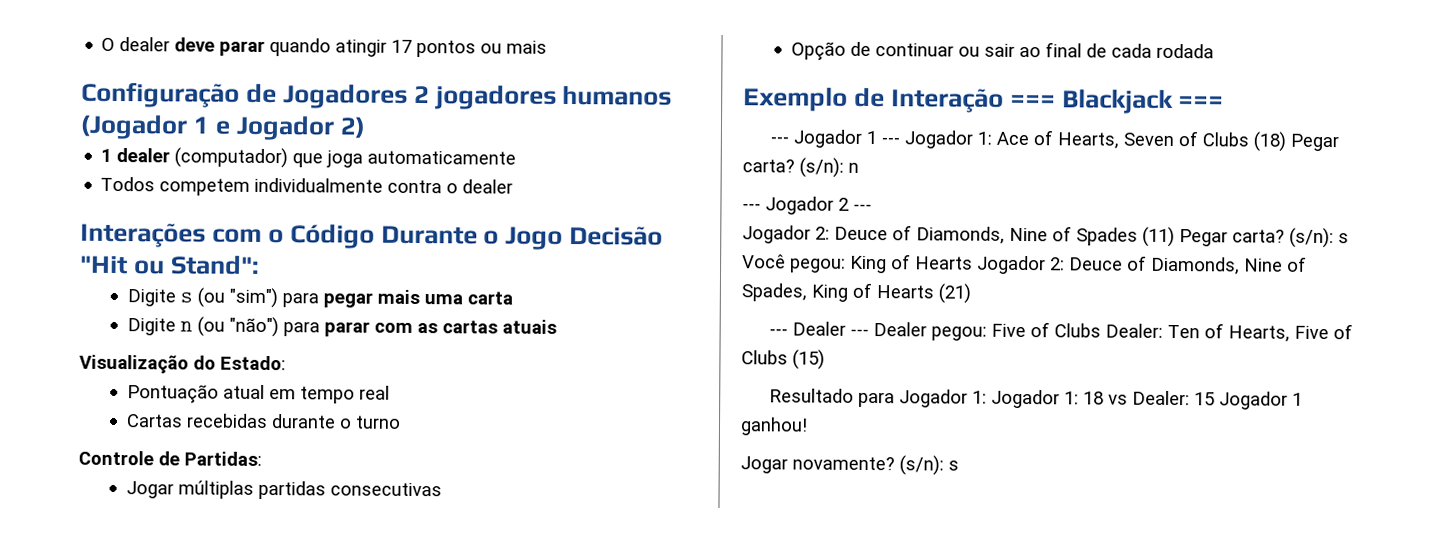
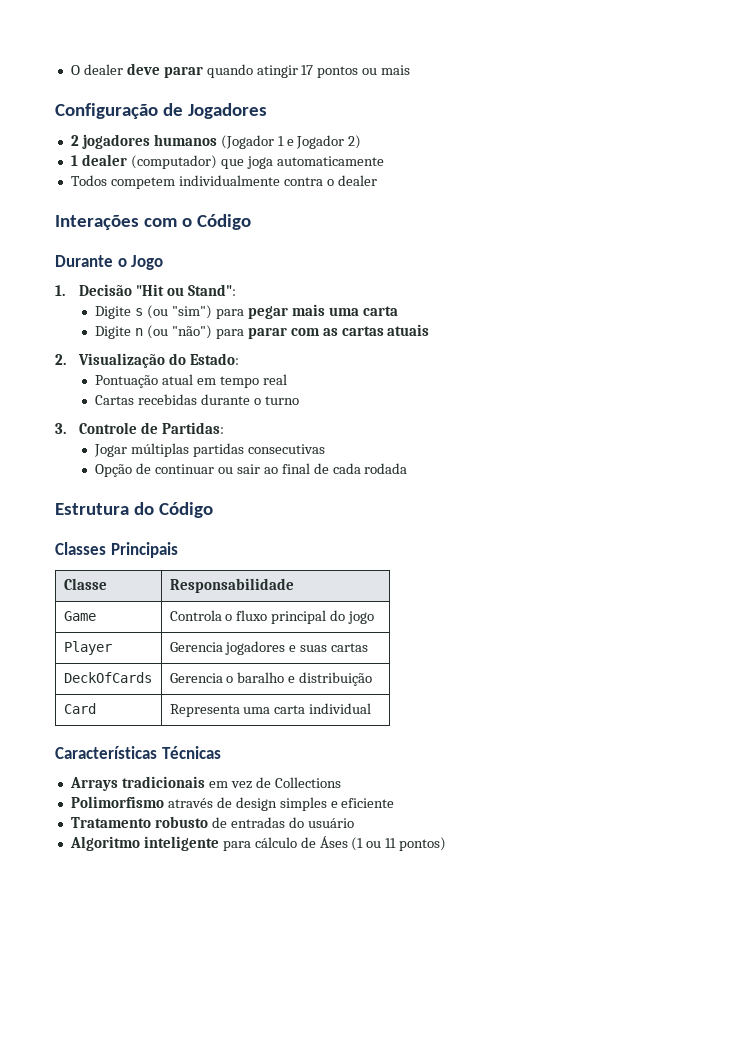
- Configuração de Jogadores 2 jogadores humanos (Jogador 1 e Jogador 2)
+ Configuração de Jogadores
+ 2 jogadores humanos (Jogador 1 e Jogador 2)
- Interações com o Código Durante o Jogo Decisão "Hit ou Stand":
+ Interações com o Código
+ Durante o Jogo
+ 1. Decisão "Hit ou Stand":
- Visualização do Estado:
+ 2. Visualização do Estado:
- Controle de Partidas:
+ 3. Controle de Partidas:
- Exemplo de Interação === Blackjack ===
- --- Jogador 1 --- Jogador 1: Ace of Hearts, Seven of Clubs (18) Pegar carta? (s/n): n
- --- Jogador 2 ---
- Jogador 2: Deuce of Diamonds, Nine of Spades (11) Pegar carta? (s/n): s Você pegou: King of Hearts Jogador 2: Deuce of Diamonds, Nine of Spades, King of Hearts (21)
- --- Dealer --- Dealer pegou: Five of Clubs Dealer: Ten of Hearts, Five of Clubs (15)
- Resultado para Jogador 1: Jogador 1: 18 vs Dealer: 15 Jogador 1 ganhou!
- Jogar novamente? (s/n): s
+ Estrutura do Código
+ Classes Principais
+ Classe | Responsabilidade
+ Game | Controla o fluxo principal do jogo
+ Player | Gerencia jogadores e suas cartas
+ DeckOfCards | Gerencia o baralho e distribuição
+ Card | Representa uma carta individual
+ Características Técnicas
+ Arrays tradicionais em vez de Collections
+ Polimorfismo através de design simples e eficiente
+ Tratamento robusto de entradas do usuário
+ Algoritmo inteligente para cálculo de Áses (1 ou 11 pontos)

